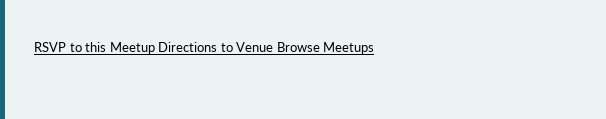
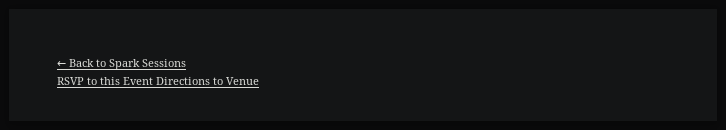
+ ← Back to Spark Sessions
- RSVP to this Meetup Directions to Venue Browse Meetups
+ RSVP to this Event Directions to Venue

